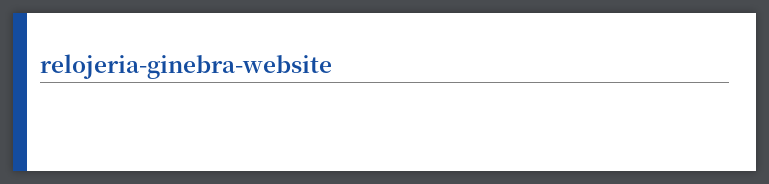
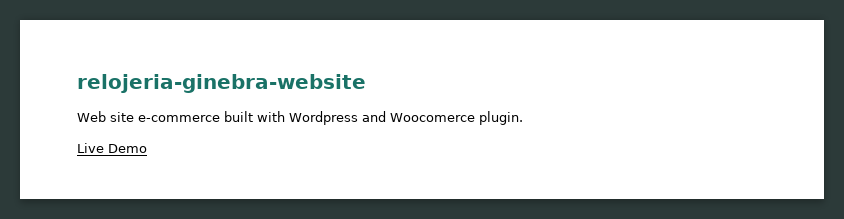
+ Web site e-commerce built with Wordpress and Woocomerce plugin.
+ Live Demo

